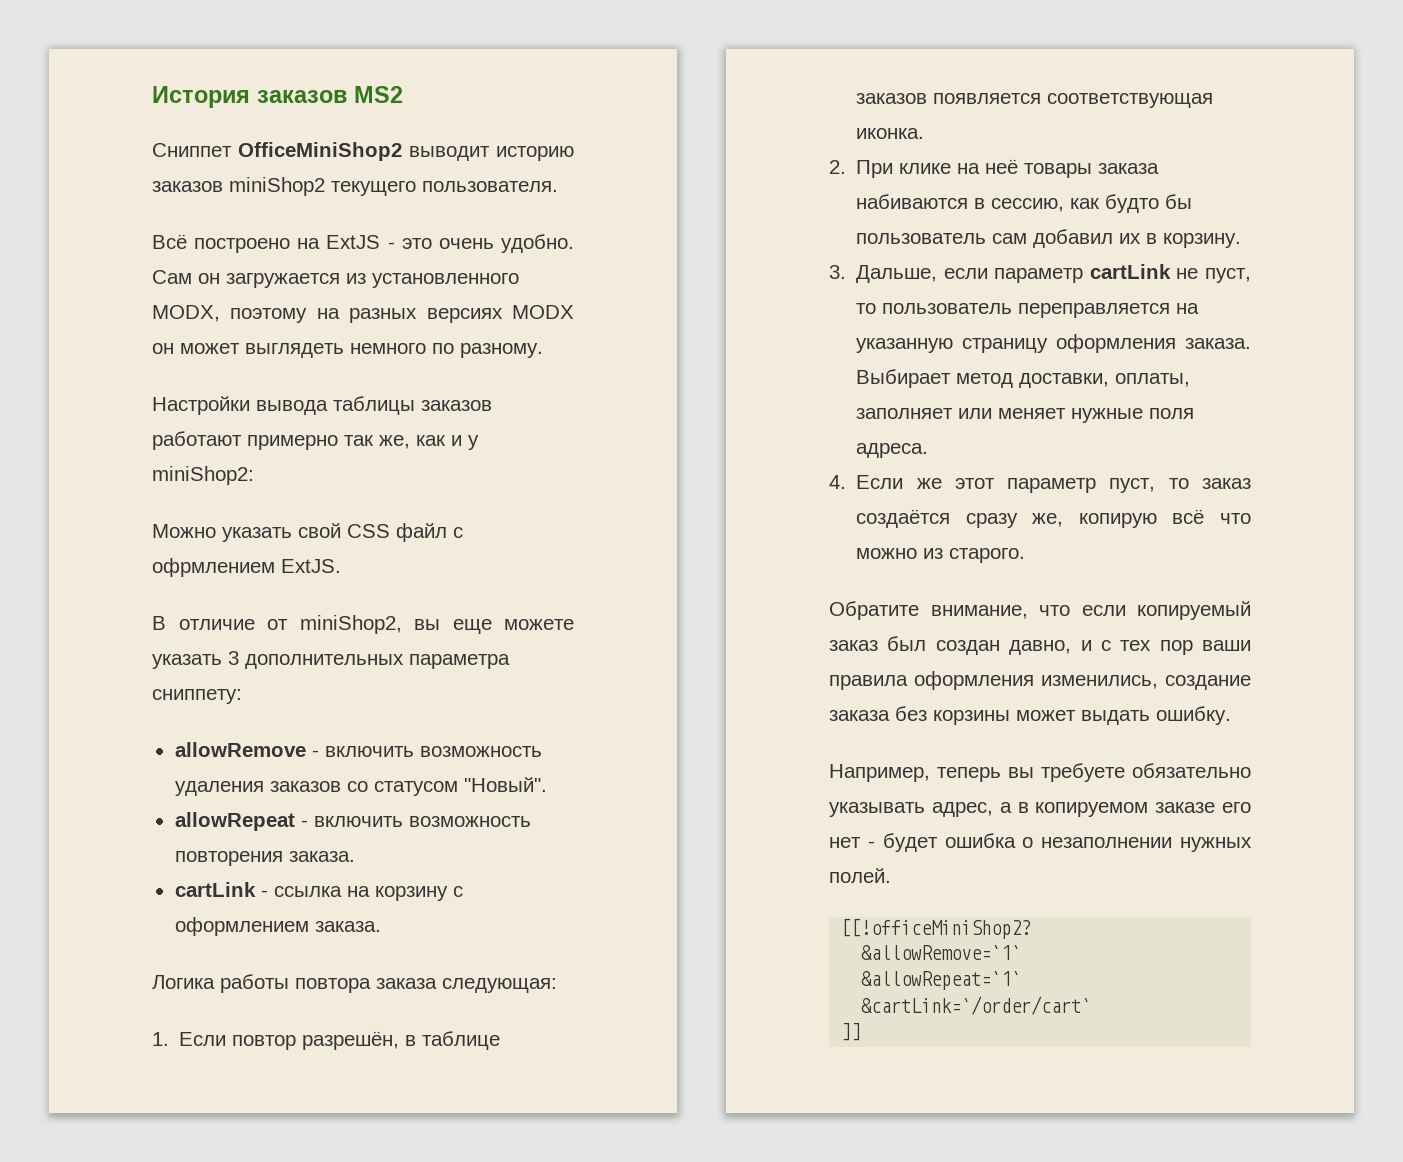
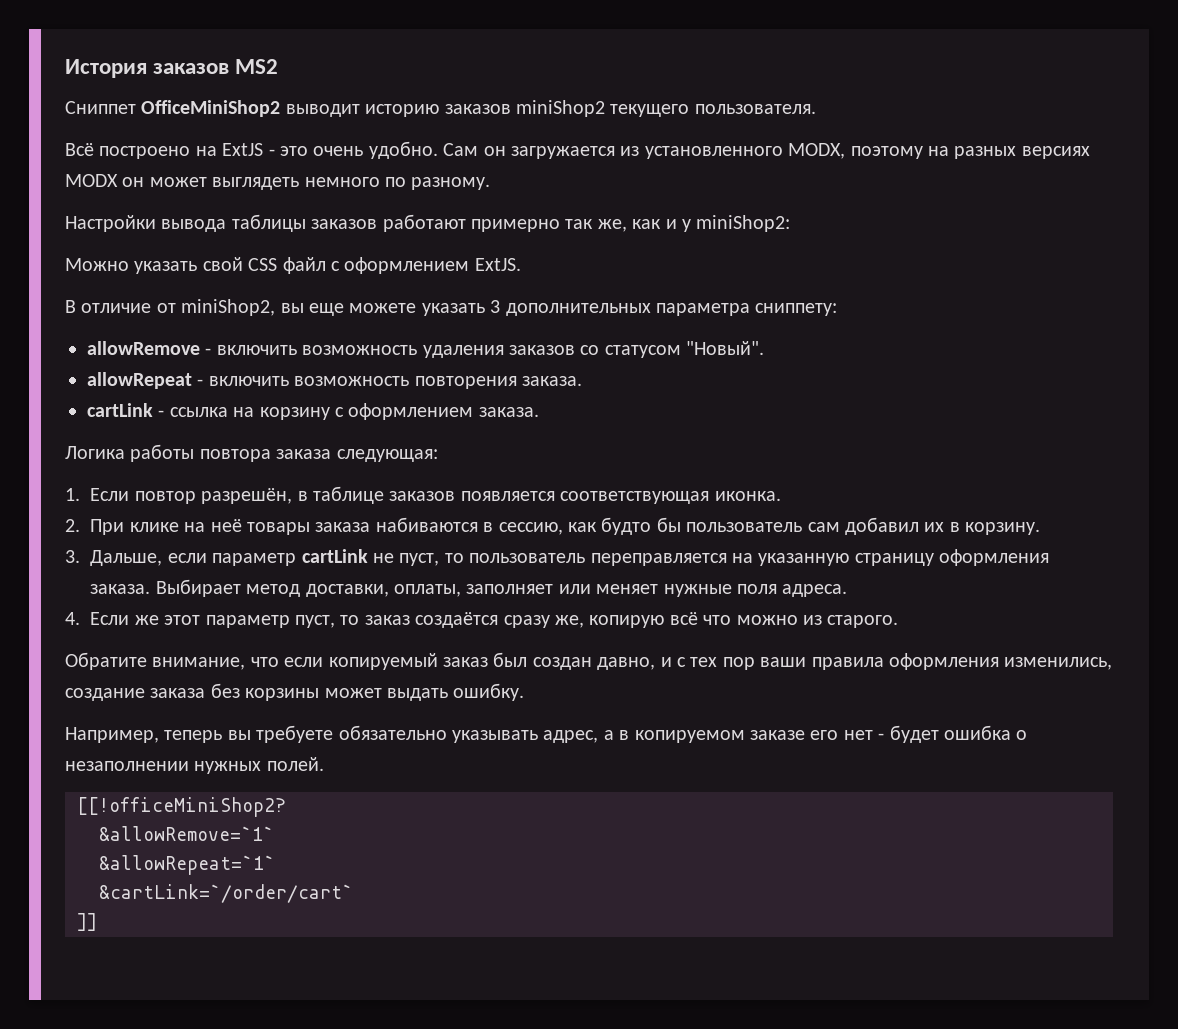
- Можно указать свой CSS файл с офрмлением ExtJS.
+ Можно указать свой CSS файл с оформлением ExtJS.

